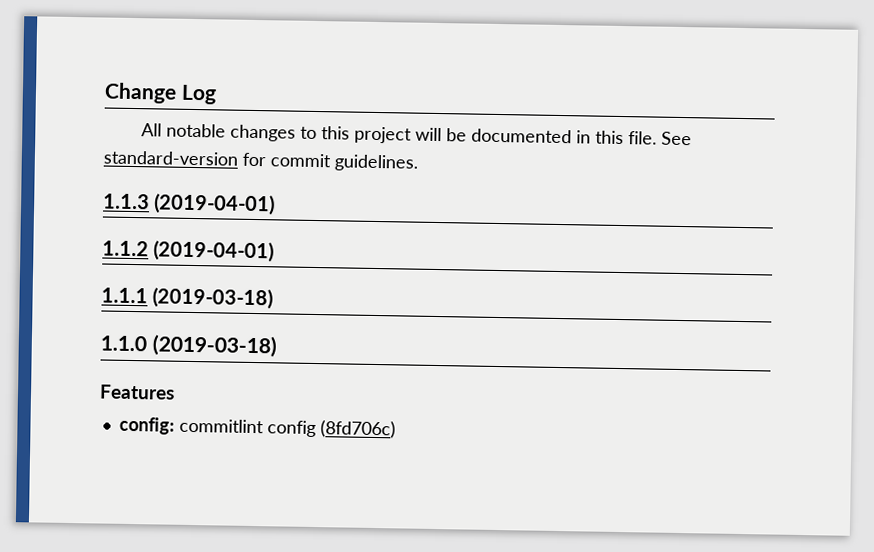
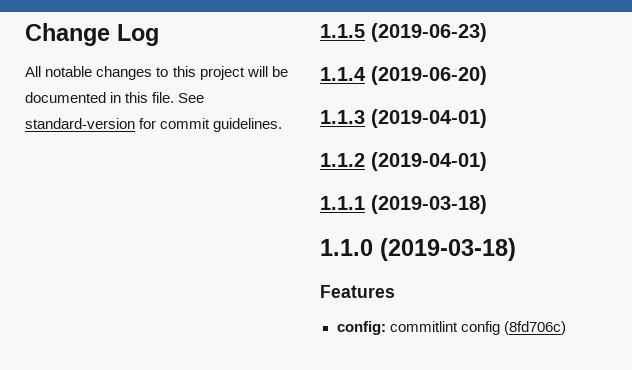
+ 1.1.5 (2019-06-23)
+ 1.1.4 (2019-06-20)

